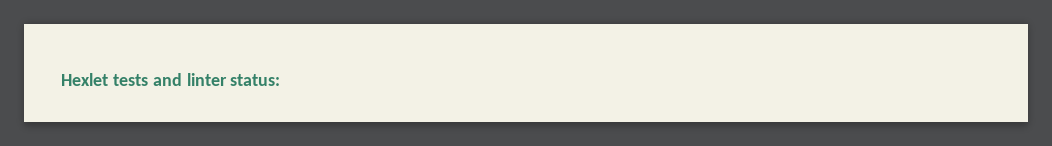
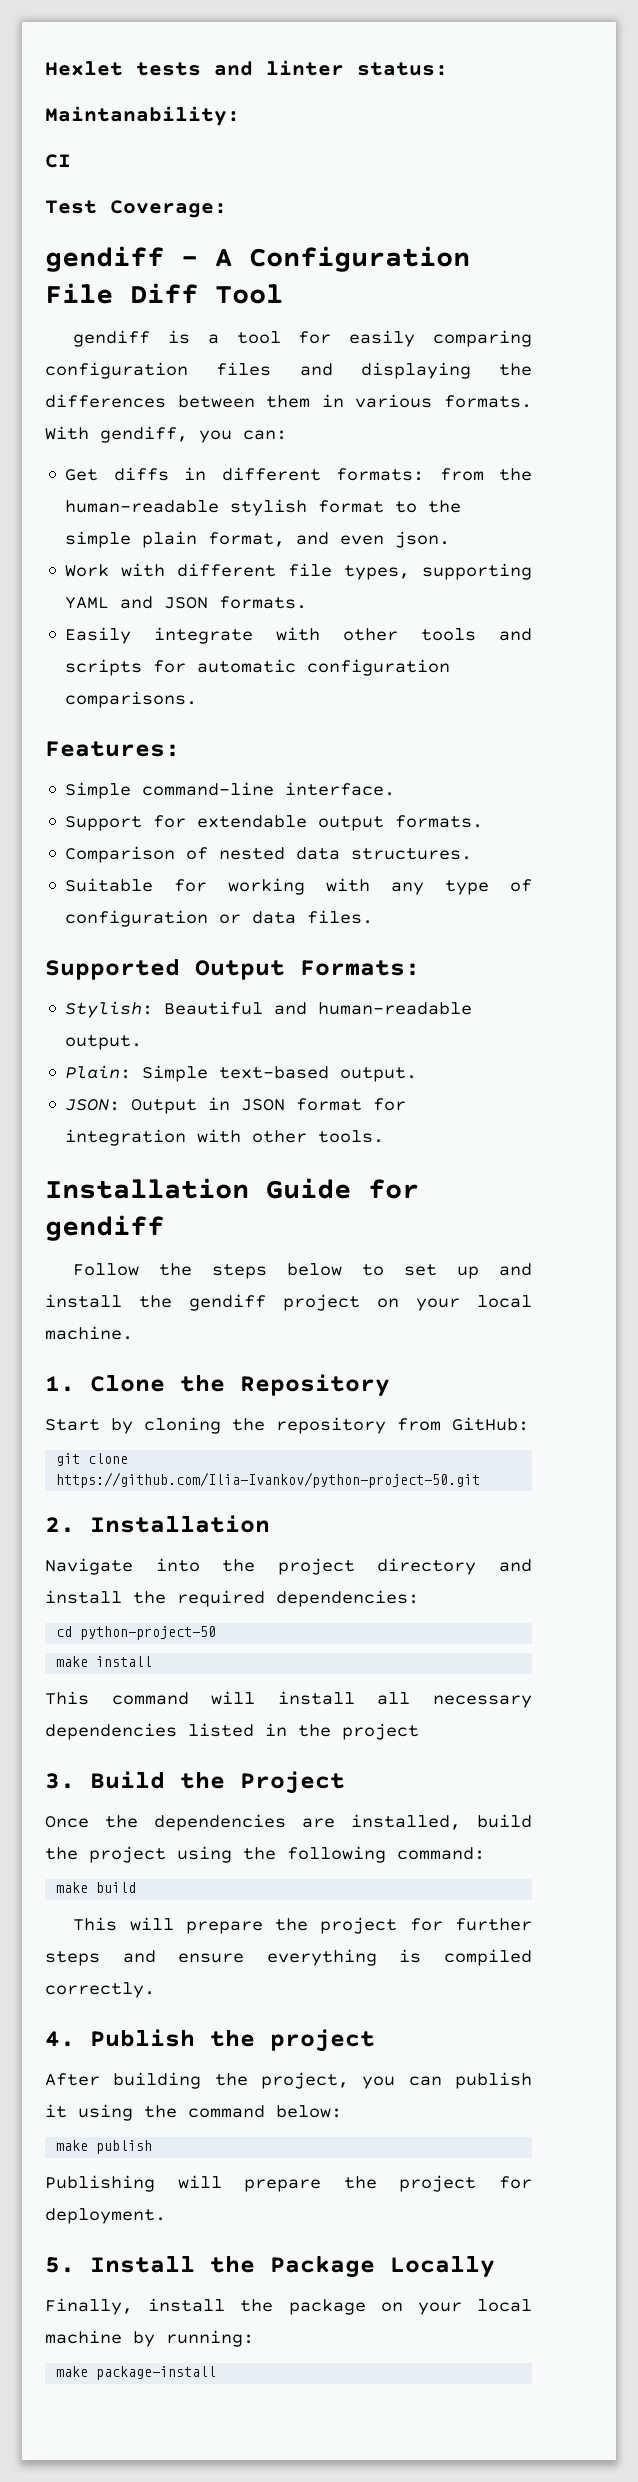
+ Maintanability:
+ CI
+ Test Coverage:
+ gendiff - A Configuration File Diff Tool
+ gendiff is a tool for easily comparing configuration files and displaying the differences between them in various formats. With gendiff, you can:
+ Get diffs in different formats: from the human-readable stylish format to the simple plain format, and even json.
+ Work with different file types, supporting YAML and JSON formats.
+ Easily integrate with other tools and scripts for automatic configuration comparisons.
+ Features:
+ Simple command-line interface.
+ Support for extendable output formats.
+ Comparison of nested data structures.
+ Suitable for working with any type of configuration or data files.
+ Supported Output Formats:
+ Stylish: Beautiful and human-readable output.
+ Plain: Simple text-based output.
+ JSON: Output in JSON format for integration with other tools.
+ Installation Guide for gendiff
+ Follow the steps below to set up and install the gendiff project on your local machine.
+ 1. Clone the Repository
+ Start by cloning the repository from GitHub:
+ git clone https://github.com/Ilia-Ivankov/python-project-50.git
+ 2. Installation
+ Navigate into the project directory and install the required dependencies:
+ cd python-project-50
+ make install
+ This command will install all necessary dependencies listed in the project
+ 3. Build the Project
+ Once the dependencies are installed, build the project using the following command:
+ make build
+ This will prepare the project for further steps and ensure everything is compiled correctly.
+ 4. Publish the project
+ After building the project, you can publish it using the command below:
+ make publish
+ Publishing will prepare the project for deployment.
+ 5. Install the Package Locally
+ Finally, install the package on your local machine by running:
+ make package-install

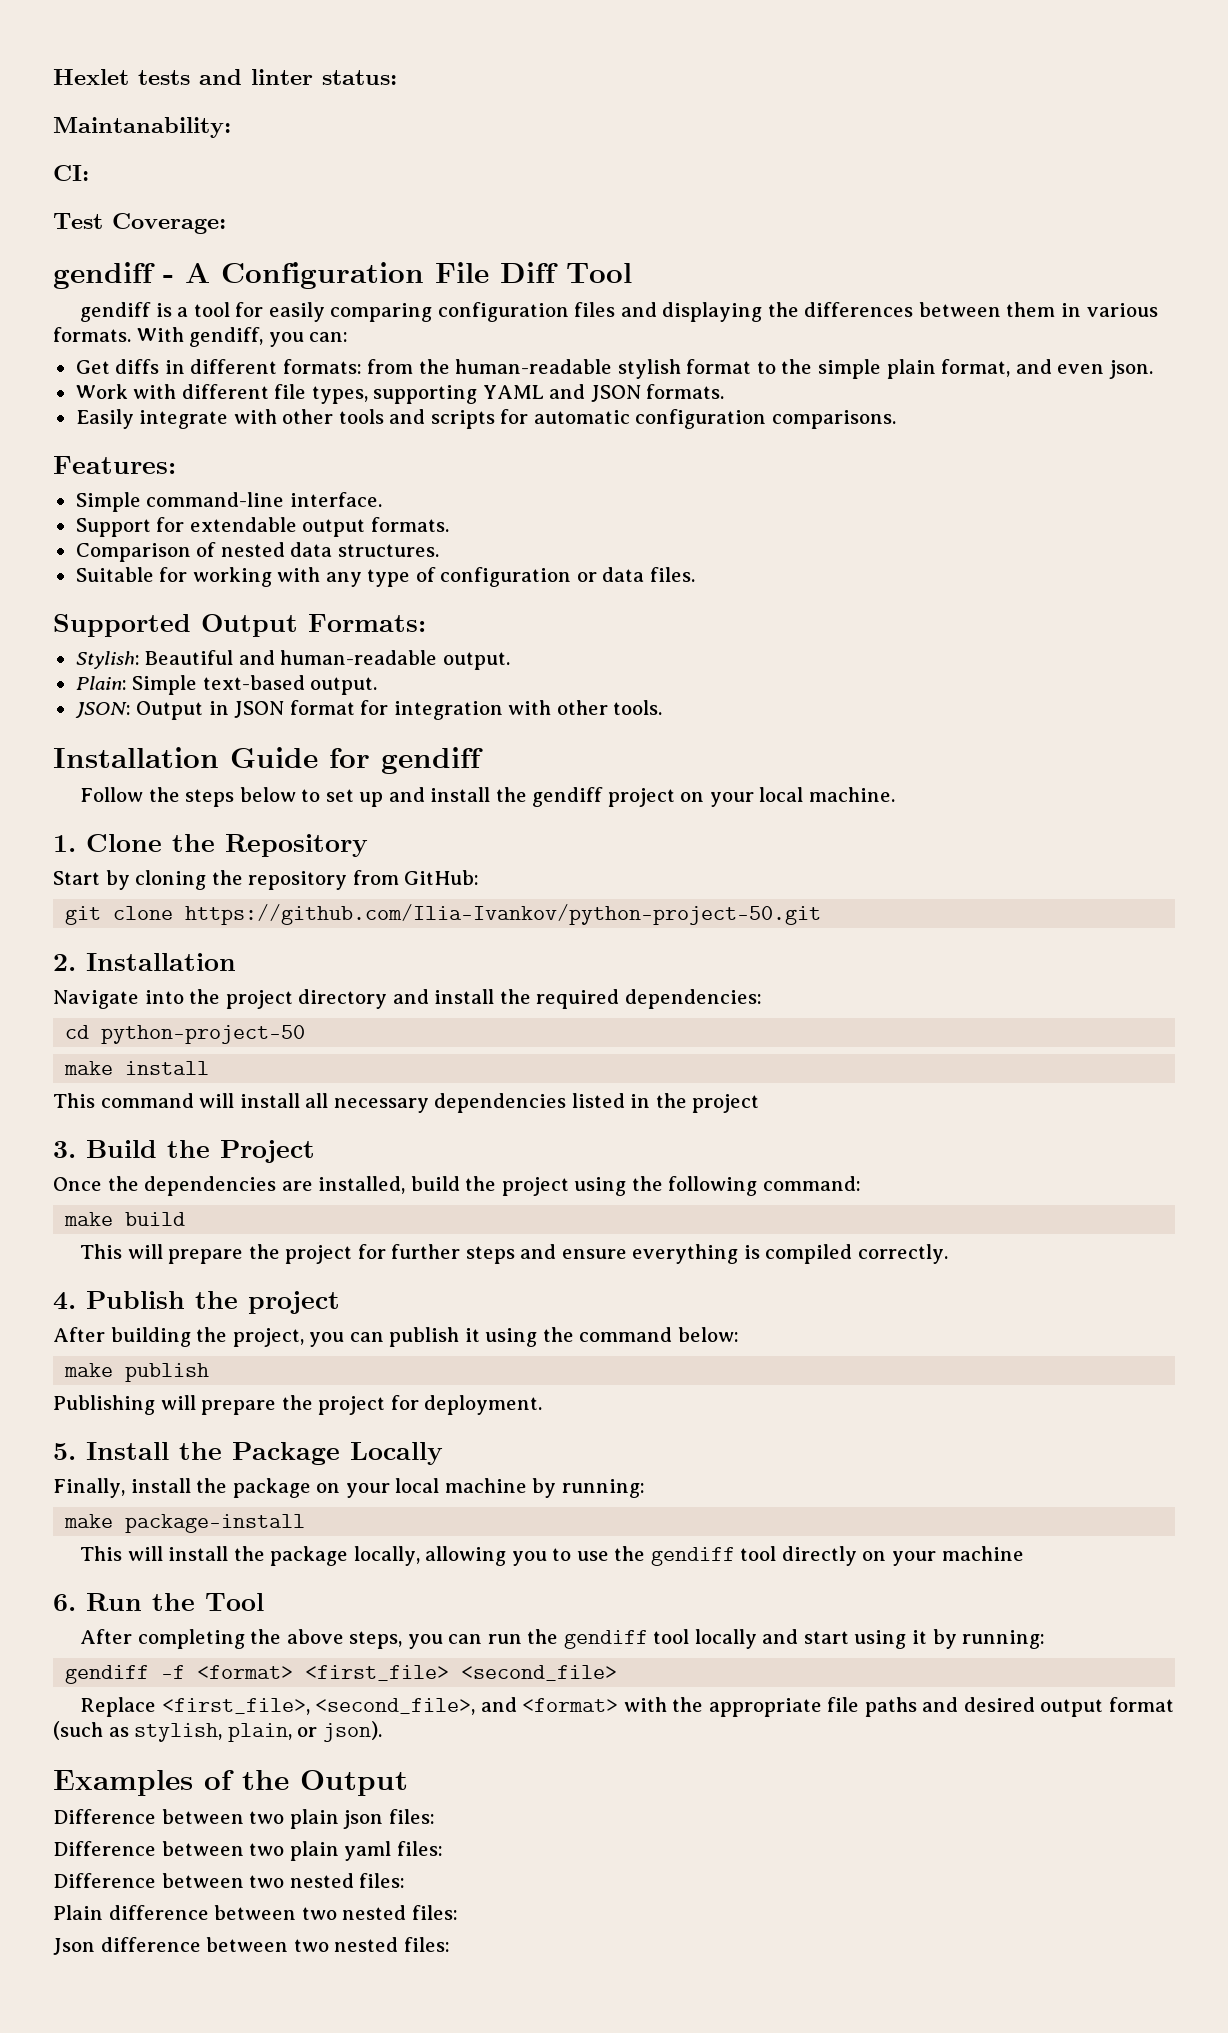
- CI
+ CI:
+ This will install the package locally, allowing you to use the gendiff tool directly on your machine
+ 6. Run the Tool
+ After completing the above steps, you can run the gendiff tool locally and start using it by running:
+ gendiff -f <format> <first_file> <second_file>
+ Replace <first_file>, <second_file>, and <format> with the appropriate file paths and desired output format (such as stylish, plain, or json).
+ Examples of the Output
+ Difference between two plain json files:
+ Difference between two plain yaml files:
+ Difference between two nested files:
+ Plain difference between two nested files:
+ Json difference between two nested files:

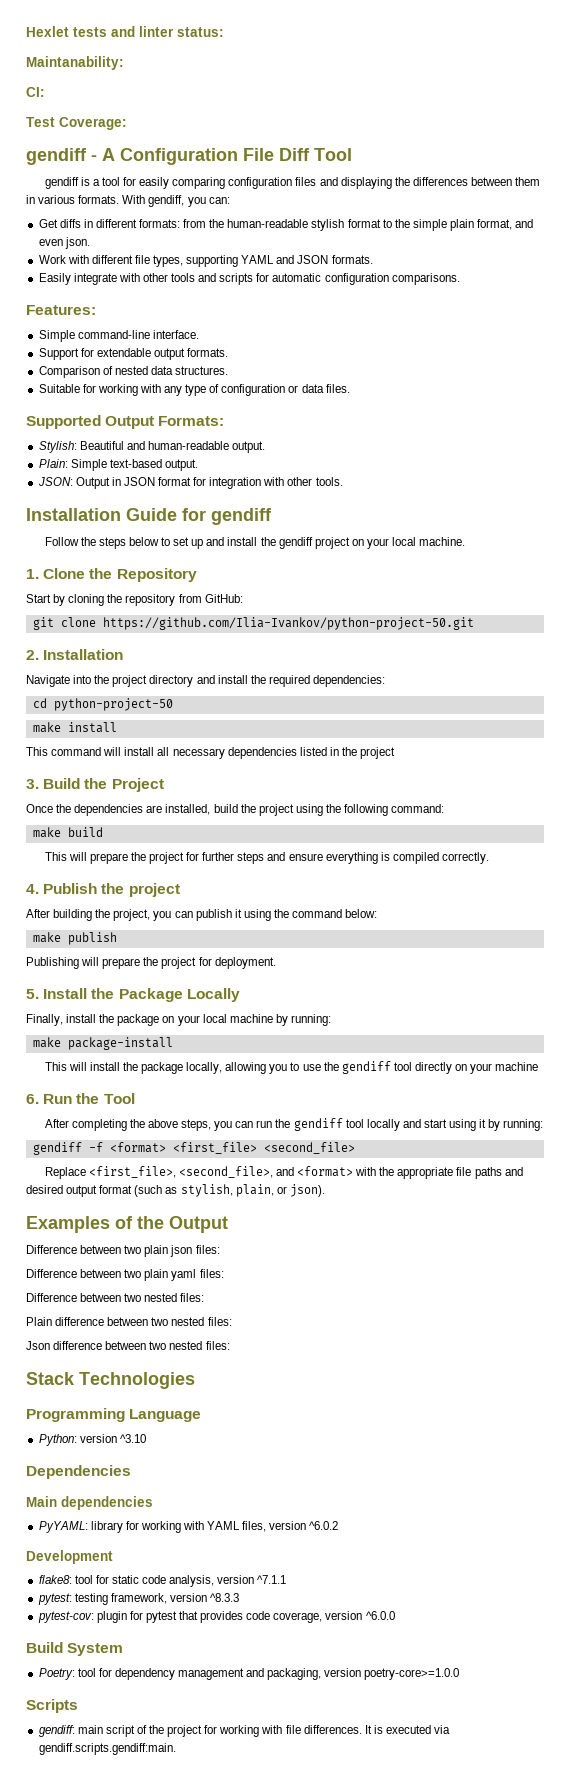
+ Stack Technologies
+ Programming Language
+ Python: version ^3.10
+ Dependencies
+ Main dependencies
+ PyYAML: library for working with YAML files, version ^6.0.2
+ Development
+ flake8: tool for static code analysis, version ^7.1.1
+ pytest: testing framework, version ^8.3.3
+ pytest-cov: plugin for pytest that provides code coverage, version ^6.0.0
+ Build System
+ Poetry: tool for dependency management and packaging, version poetry-core>=1.0.0
+ Scripts
+ gendiff: main script of the project for working with file differences. It is executed via gendiff.scripts.gendiff:main.

